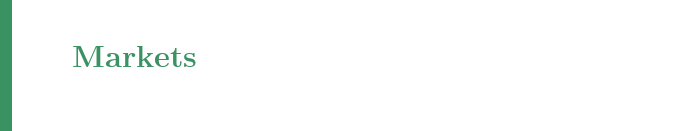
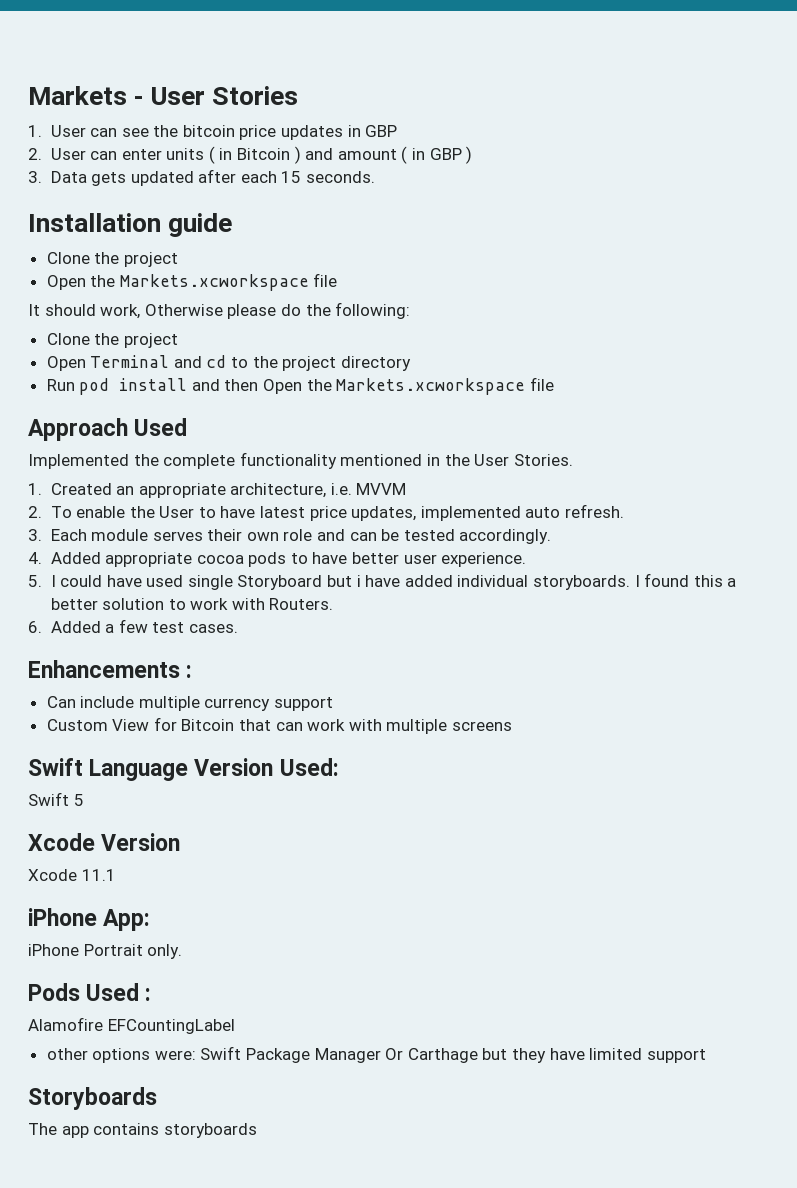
- Markets
+ Markets - User Stories
+ 1. User can see the bitcoin price updates in GBP
+ 2. User can enter units ( in Bitcoin ) and amount ( in GBP )
+ 3. Data gets updated after each 15 seconds.
+ Installation guide
+ Clone the project
+ Open the Markets.xcworkspace file
+ It should work, Otherwise please do the following:
+ Clone the project
+ Open Terminal and cd to the project directory
+ Run pod install and then Open the Markets.xcworkspace file
+ Approach Used
+ Implemented the complete functionality mentioned in the User Stories.
+ 1. Created an appropriate architecture, i.e. MVVM
+ 2. To enable the User to have latest price updates, implemented auto refresh.
+ 3. Each module serves their own role and can be tested accordingly.
+ 4. Added appropriate cocoa pods to have better user experience.
+ 5. I could have used single Storyboard but i have added individual storyboards. I found this a better solution to work with Routers.
+ 6. Added a few test cases.
+ Enhancements :
+ Can include multiple currency support
+ Custom View for Bitcoin that can work with multiple screens
+ Swift Language Version Used:
+ Swift 5
+ Xcode Version
+ Xcode 11.1
+ iPhone App:
+ iPhone Portrait only.
+ Pods Used :
+ Alamofire EFCountingLabel
+ other options were: Swift Package Manager Or Carthage but they have limited support
+ Storyboards
+ The app contains storyboards

